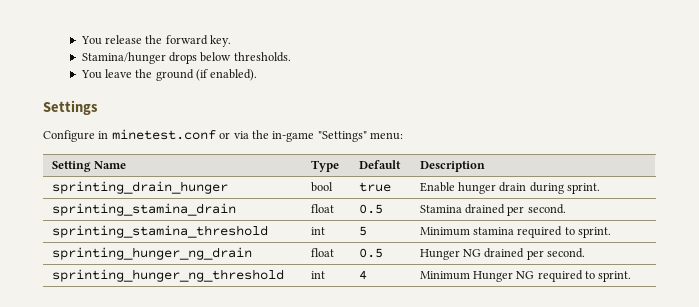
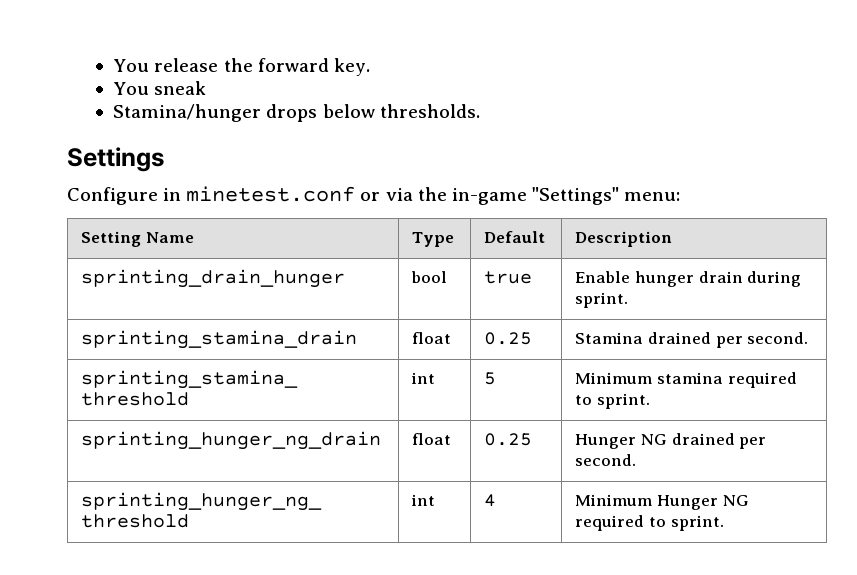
+ You sneak
- You leave the ground (if enabled).
- sprinting_stamina_drain | float | 0.5 | Stamina drained per second.
+ sprinting_stamina_drain | float | 0.25 | Stamina drained per second.
- sprinting_hunger_ng_drain | float | 0.5 | Hunger NG drained per second.
+ sprinting_hunger_ng_drain | float | 0.25 | Hunger NG drained per second.

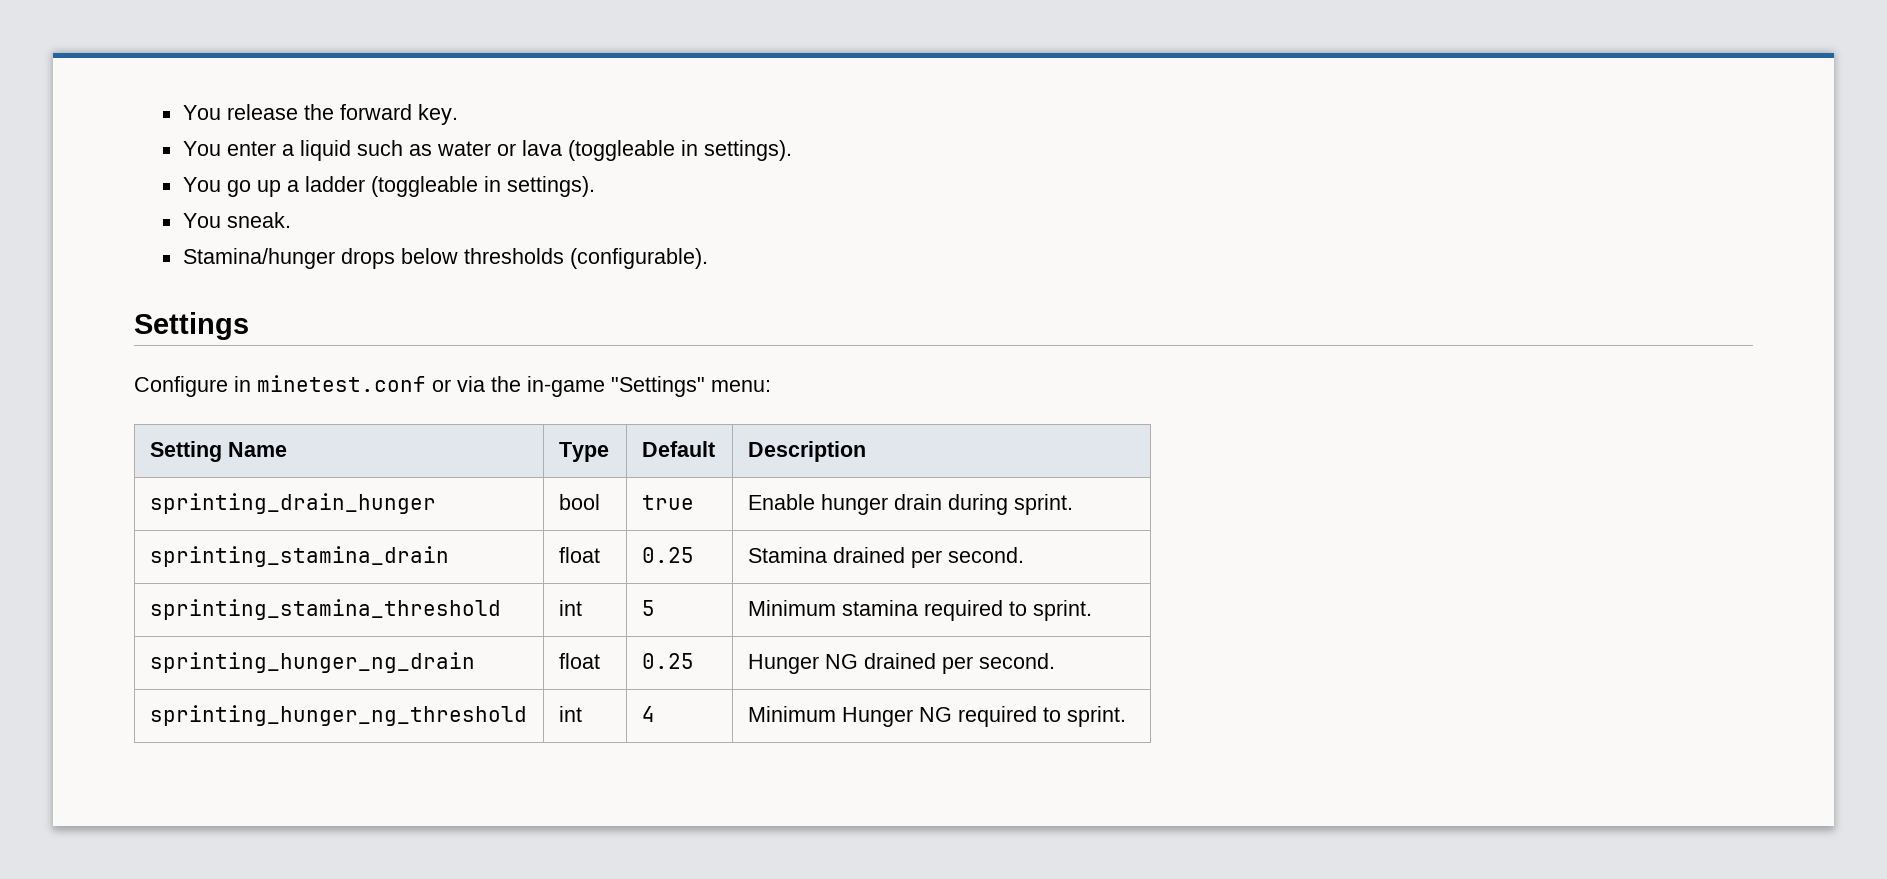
- You sneak
+ You enter a liquid such as water or lava (toggleable in settings).
+ You go up a ladder (toggleable in settings).
+ You sneak.
- Stamina/hunger drops below thresholds.
+ Stamina/hunger drops below thresholds (configurable).

